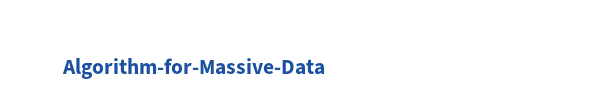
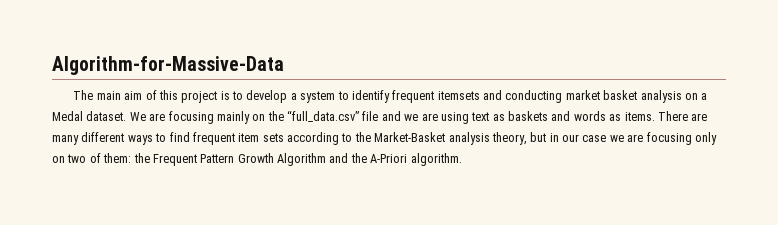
+ The main aim of this project is to develop a system to identify frequent itemsets and conducting market basket analysis on a Medal dataset. We are focusing mainly on the “full_data.csv” file and we are using text as baskets and words as items. There are many different ways to find frequent item sets according to the Market-Basket analysis theory, but in our case we are focusing only on two of them: the Frequent Pattern Growth Algorithm and the A-Priori algorithm.

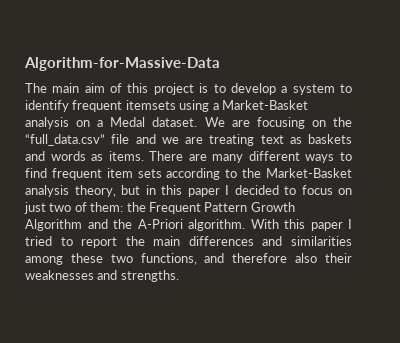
- The main aim of this project is to develop a system to identify frequent itemsets and conducting market basket analysis on a Medal dataset.
+ The main aim of this project is to develop a system to identify frequent itemsets using a Market-Basket analysis on a Medal dataset.
- We are focusing mainly on the “full_data.csv” file and we are using text as baskets and words as items.
+ We are focusing on the “full_data.csv” file and we are treating text as baskets and words as items.
- There are many different ways to find frequent item sets according to the Market-Basket analysis theory, but in our case we are focusing only on two of them: the Frequent Pattern Growth Algorithm and the A-Priori algorithm.
+ There are many different ways to find frequent item sets according to the Market-Basket analysis theory, but in this paper I decided to focus on just two of them: the Frequent Pattern Growth Algorithm and the A-Priori algorithm.
+ With this paper I tried to report the main differences and similarities among these two functions, and therefore also their weaknesses and strengths.

